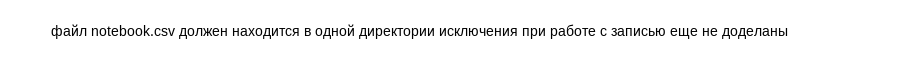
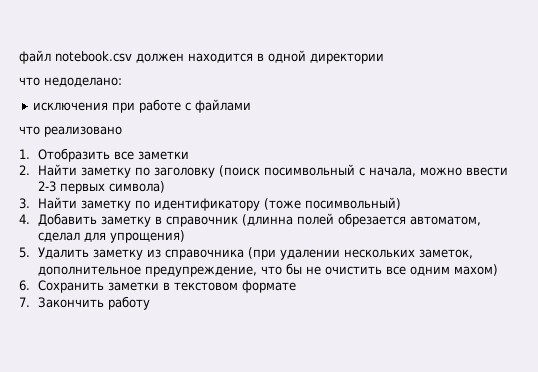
- файл notebook.csv должен находится в одной директории исключения при работе с записью еще не доделаны
+ файл notebook.csv должен находится в одной директории
+ что недоделано:
+ исключения при работе с файлами
+ что реализовано
+ 1. Отобразить все заметки
+ 2. Найти заметку по заголовку (поиск посимвольный с начала, можно ввести 2-3 первых символа)
+ 3. Найти заметку по идентификатору (тоже посимвольный)
+ 4. Добавить заметку в справочник (длинна полей обрезается автоматом, сделал для упрощения)
+ 5. Удалить заметку из справочника (при удалении нескольких заметок, дополнительное предупреждение, что бы не очистить все одним махом)
+ 6. Сохранить заметки в текстовом формате
+ 7. Закончить работу

